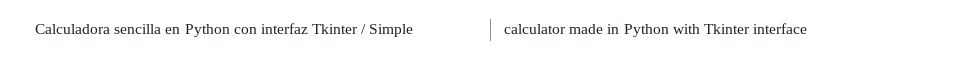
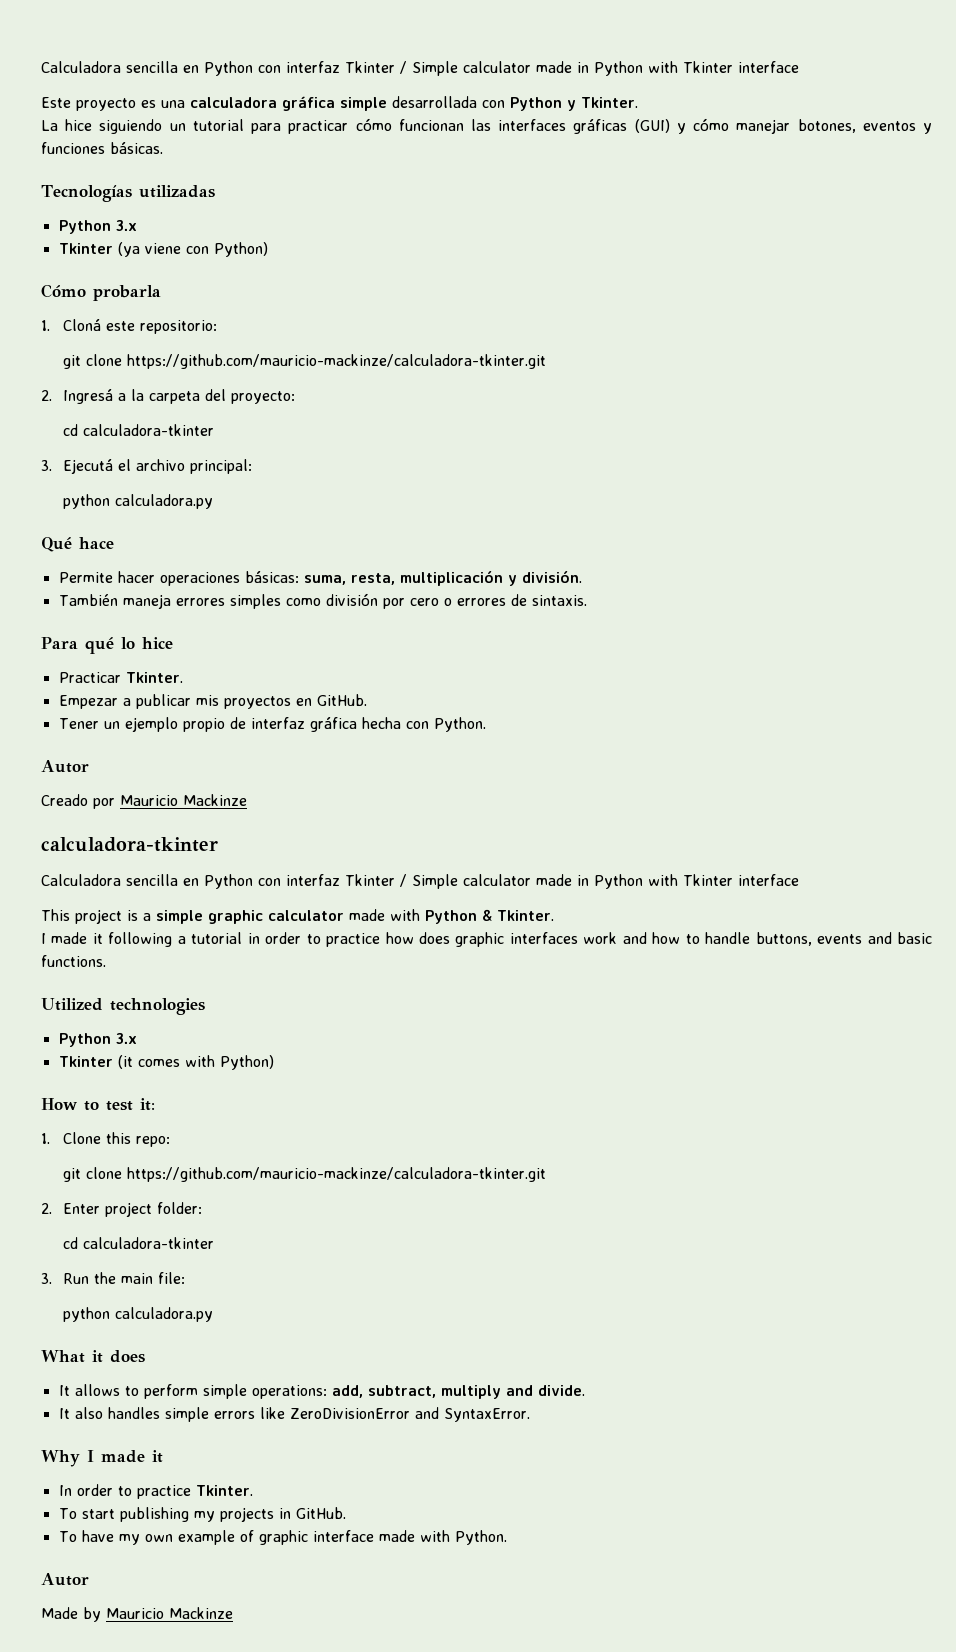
+ Este proyecto es una calculadora gráfica simple desarrollada con Python y Tkinter.
+ La hice siguiendo un tutorial para practicar cómo funcionan las interfaces gráficas (GUI) y cómo manejar botones, eventos y funciones básicas.
+ Tecnologías utilizadas
+ Python 3.x
+ Tkinter (ya viene con Python)
+ Cómo probarla
+ 1. Cloná este repositorio:
+ git clone https://github.com/mauricio-mackinze/calculadora-tkinter.git
+ 2. Ingresá a la carpeta del proyecto:
+ cd calculadora-tkinter
+ 3. Ejecutá el archivo principal:
+ python calculadora.py
+ Qué hace
+ Permite hacer operaciones básicas: suma, resta, multiplicación y división.
+ También maneja errores simples como división por cero o errores de sintaxis.
+ Para qué lo hice
+ Practicar Tkinter.
+ Empezar a publicar mis proyectos en GitHub.
+ Tener un ejemplo propio de interfaz gráfica hecha con Python.
+ Autor
+ Creado por Mauricio Mackinze
+ calculadora-tkinter
+ Calculadora sencilla en Python con interfaz Tkinter / Simple calculator made in Python with Tkinter interface
+ This project is a simple graphic calculator made with Python & Tkinter.
+ I made it following a tutorial in order to practice how does graphic interfaces work and how to handle buttons, events and basic functions.
+ Utilized technologies
+ Python 3.x
+ Tkinter (it comes with Python)
+ How to test it:
+ 1. Clone this repo:
+ git clone https://github.com/mauricio-mackinze/calculadora-tkinter.git
+ 2. Enter project folder:
+ cd calculadora-tkinter
+ 3. Run the main file:
+ python calculadora.py
+ What it does
+ It allows to perform simple operations: add, subtract, multiply and divide.
+ It also handles simple errors like ZeroDivisionError and SyntaxError.
+ Why I made it
+ In order to practice Tkinter.
+ To start publishing my projects in GitHub.
+ To have my own example of graphic interface made with Python.
+ Autor
+ Made by Mauricio Mackinze

